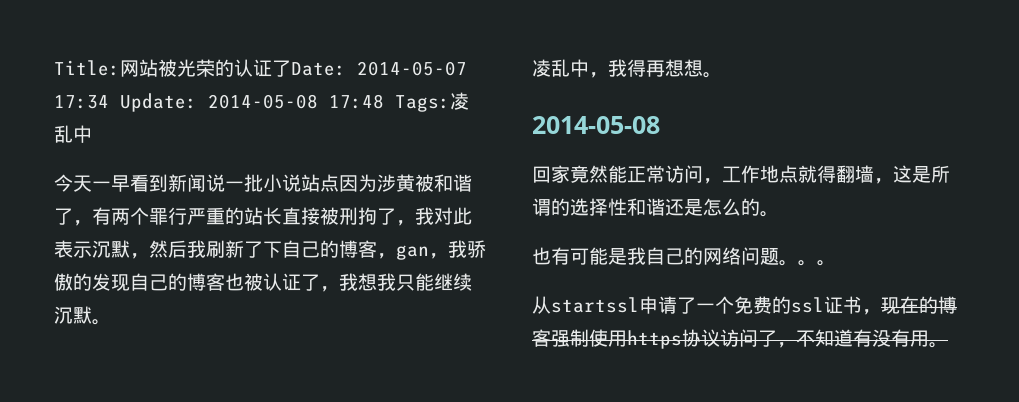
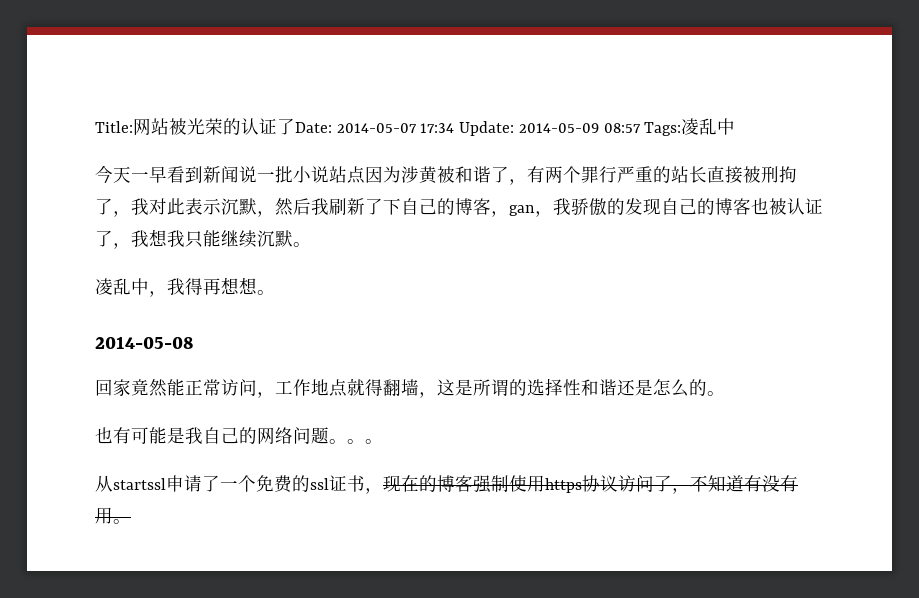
- Title:网站被光荣的认证了Date: 2014-05-07 17:34 Update: 2014-05-08 17:48 Tags:凌乱中
+ Title:网站被光荣的认证了Date: 2014-05-07 17:34 Update: 2014-05-09 08:57 Tags:凌乱中

